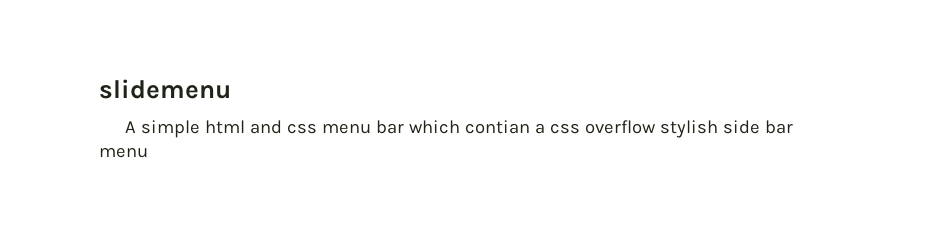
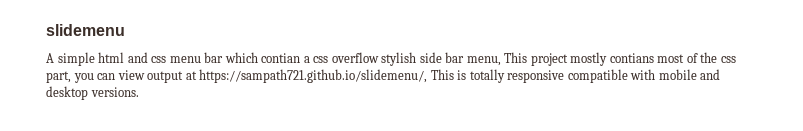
- A simple html and css menu bar which contian a css overflow stylish side bar menu
+ A simple html and css menu bar which contian a css overflow stylish side bar menu, This project mostly contians most of the css part, you can view output at https://sampath721.github.io/slidemenu/, This is totally responsive compatible with mobile and desktop versions.

